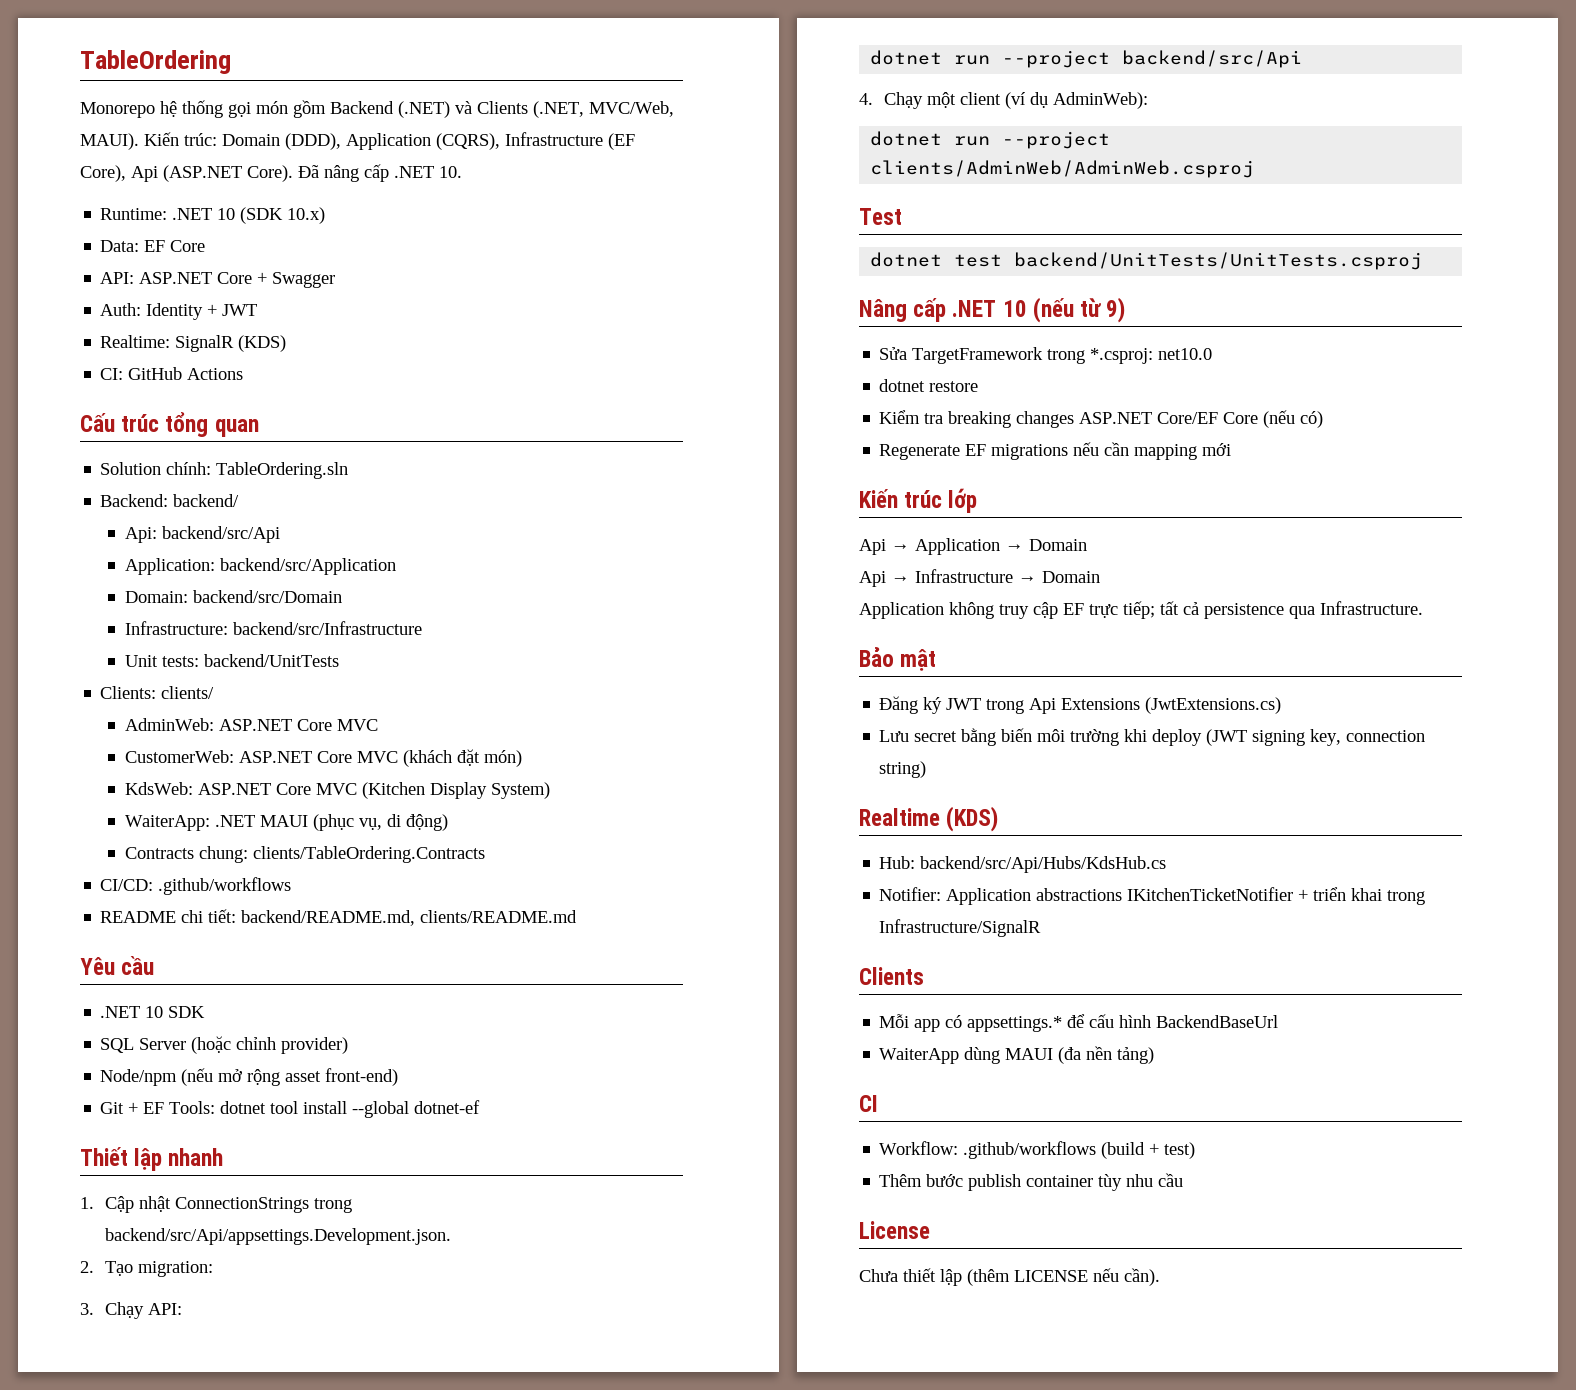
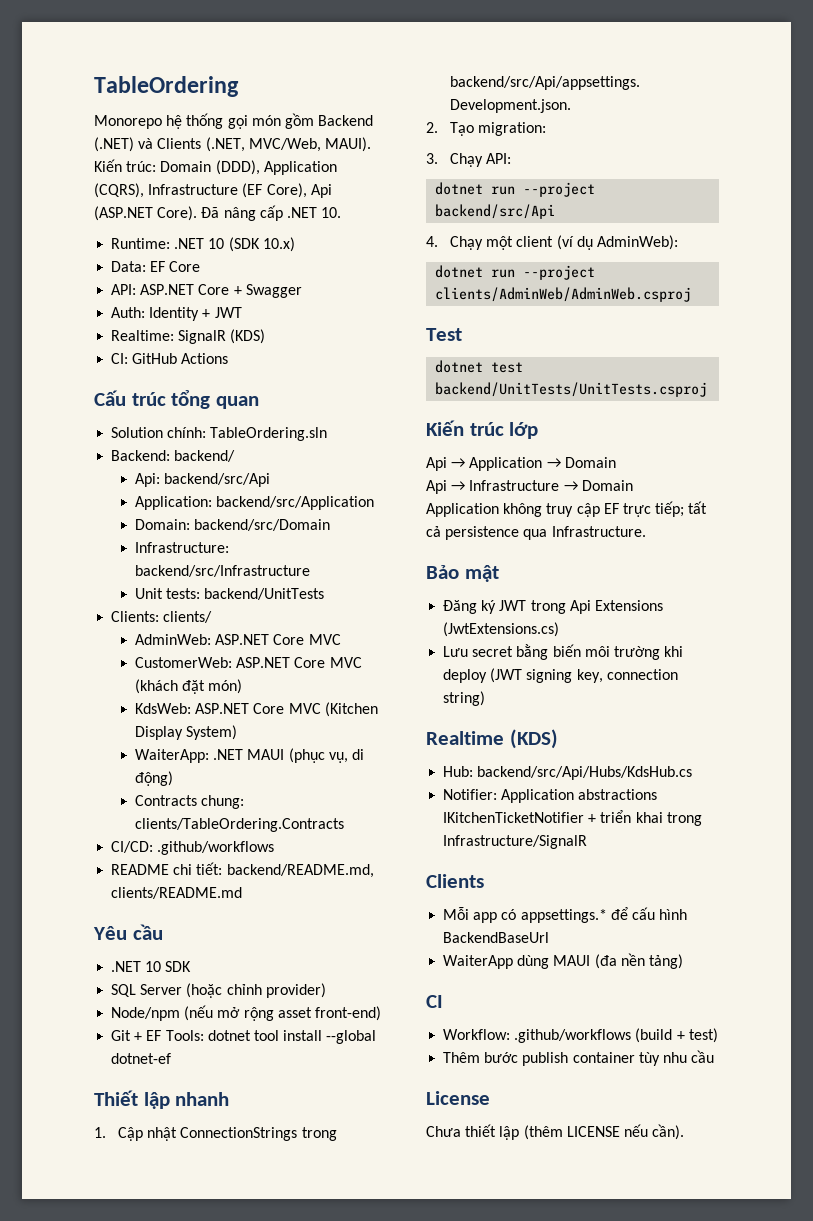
- Nâng cấp .NET 10 (nếu từ 9)
- Sửa TargetFramework trong *.csproj: net10.0
- dotnet restore
- Kiểm tra breaking changes ASP.NET Core/EF Core (nếu có)
- Regenerate EF migrations nếu cần mapping mới

